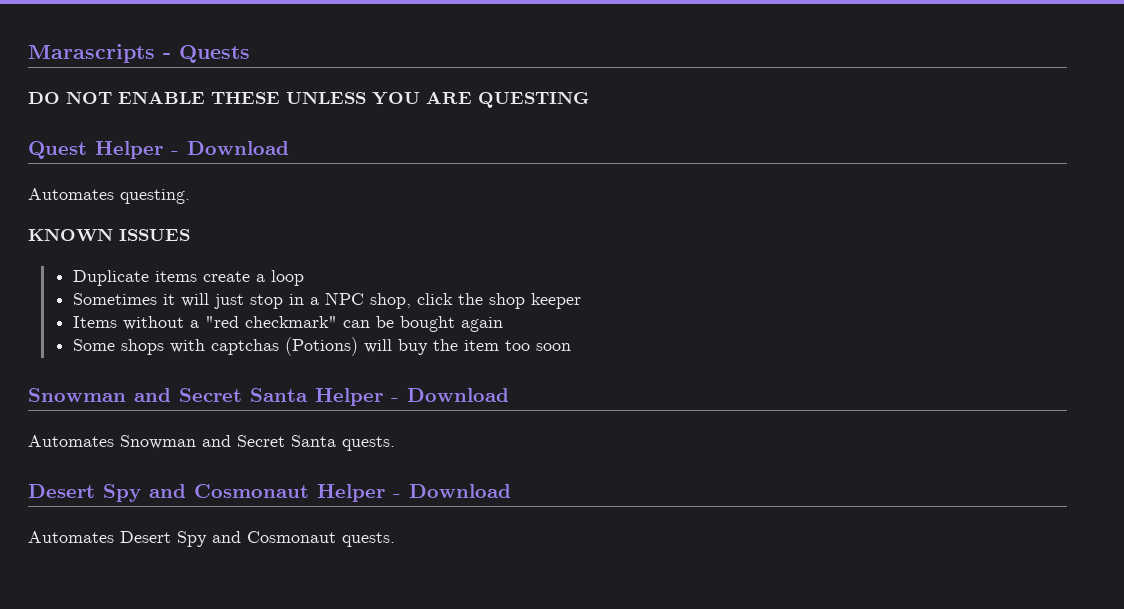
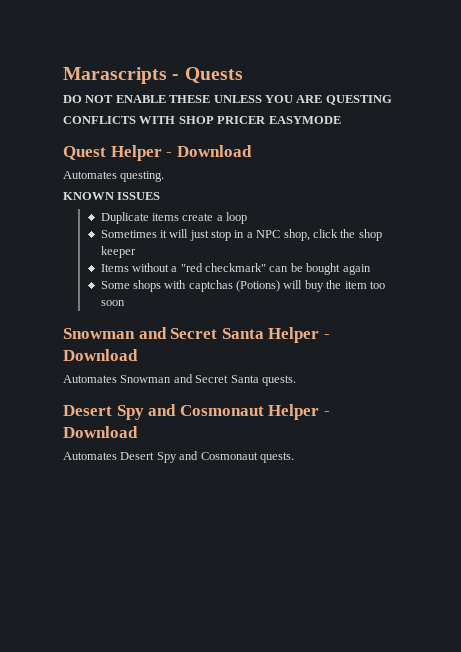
+ CONFLICTS WITH SHOP PRICER EASYMODE

